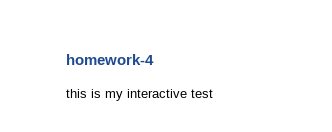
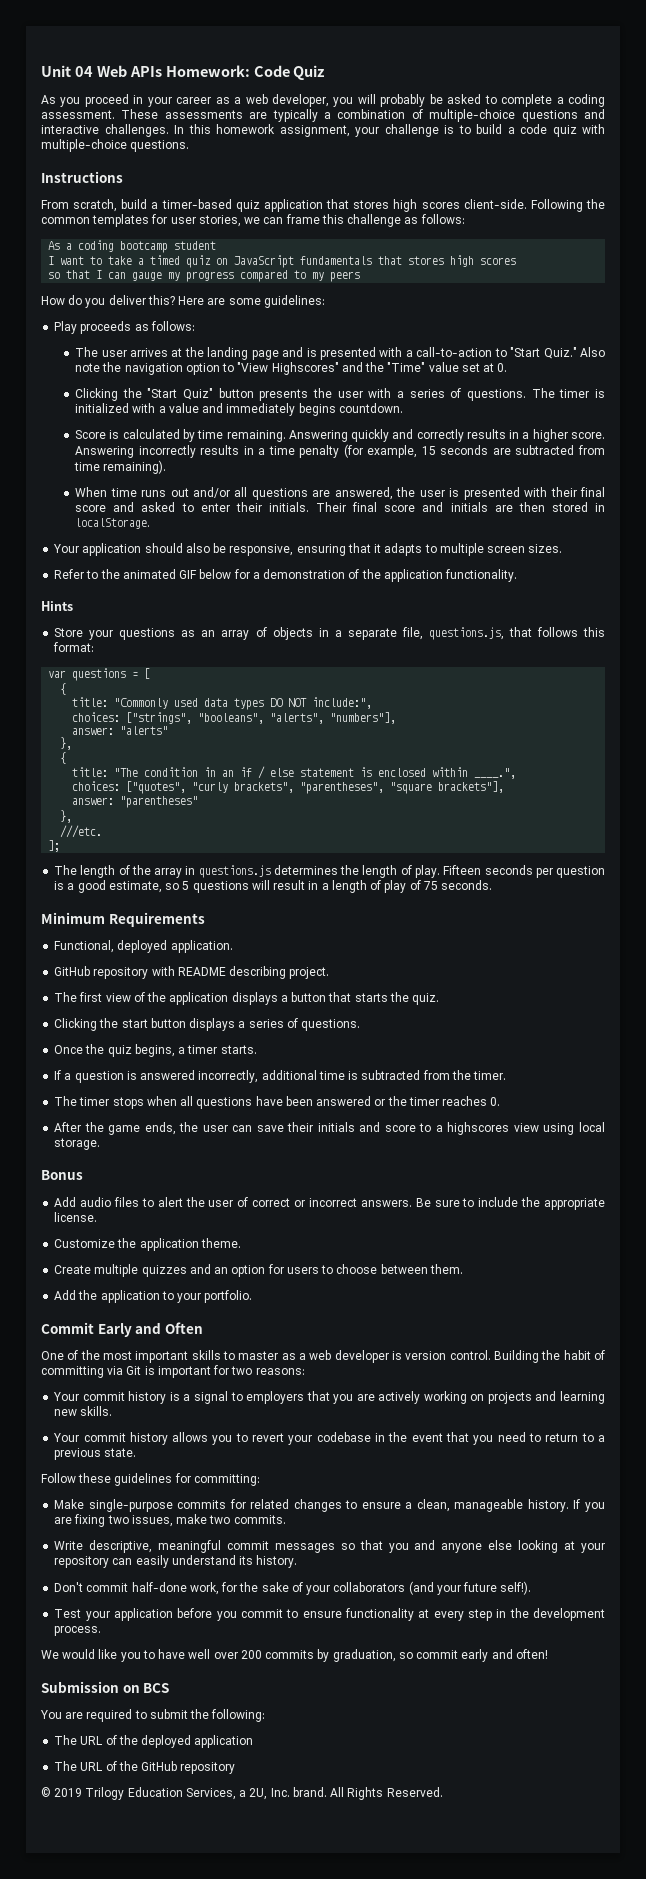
- homework-4
- this is my interactive test
+ Unit 04 Web APIs Homework: Code Quiz
+ As you proceed in your career as a web developer, you will probably be asked to complete a coding assessment. These assessments are typically a combination of multiple-choice questions and interactive challenges. In this homework assignment, your challenge is to build a code quiz with multiple-choice questions.
+ Instructions
+ From scratch, build a timer-based quiz application that stores high scores client-side. Following the common templates for user stories, we can frame this challenge as follows:
+ As a coding bootcamp student
+ I want to take a timed quiz on JavaScript fundamentals that stores high scores
+ so that I can gauge my progress compared to my peers
+ How do you deliver this? Here are some guidelines:
+ Play proceeds as follows:
+ The user arrives at the landing page and is presented with a call-to-action to "Start Quiz." Also note the navigation option to "View Highscores" and the "Time" value set at 0.
+ Clicking the "Start Quiz" button presents the user with a series of questions. The timer is initialized with a value and immediately begins countdown.
+ Score is calculated by time remaining. Answering quickly and correctly results in a higher score. Answering incorrectly results in a time penalty (for example, 15 seconds are subtracted from time remaining).
+ When time runs out and/or all questions are answered, the user is presented with their final score and asked to enter their initials. Their final score and initials are then stored in localStorage.
+ Your application should also be responsive, ensuring that it adapts to multiple screen sizes.
+ Refer to the animated GIF below for a demonstration of the application functionality.
+ Hints
+ Store your questions as an array of objects in a separate file, questions.js, that follows this format:
+ var questions = [
+ {
+ title: "Commonly used data types DO NOT include:",
+ choices: ["strings", "booleans", "alerts", "numbers"],
+ answer: "alerts"
+ },
+ {
+ title: "The condition in an if / else statement is enclosed within ____.",
+ choices: ["quotes", "curly brackets", "parentheses", "square brackets"],
+ answer: "parentheses"
+ },
+ ///etc.
+ ];
+ The length of the array in questions.js determines the length of play. Fifteen seconds per question is a good estimate, so 5 questions will result in a length of play of 75 seconds.
+ Minimum Requirements
+ Functional, deployed application.
+ GitHub repository with README describing project.
+ The first view of the application displays a button that starts the quiz.
+ Clicking the start button displays a series of questions.
+ Once the quiz begins, a timer starts.
+ If a question is answered incorrectly, additional time is subtracted from the timer.
+ The timer stops when all questions have been answered or the timer reaches 0.
+ After the game ends, the user can save their initials and score to a highscores view using local storage.
+ Bonus
+ Add audio files to alert the user of correct or incorrect answers. Be sure to include the appropriate license.
+ Customize the application theme.
+ Create multiple quizzes and an option for users to choose between them.
+ Add the application to your portfolio.
+ Commit Early and Often
+ One of the most important skills to master as a web developer is version control. Building the habit of committing via Git is important for two reasons:
+ Your commit history is a signal to employers that you are actively working on projects and learning new skills.
+ Your commit history allows you to revert your codebase in the event that you need to return to a previous state.
+ Follow these guidelines for committing:
+ Make single-purpose commits for related changes to ensure a clean, manageable history. If you are fixing two issues, make two commits.
+ Write descriptive, meaningful commit messages so that you and anyone else looking at your repository can easily understand its history.
+ Don't commit half-done work, for the sake of your collaborators (and your future self!).
+ Test your application before you commit to ensure functionality at every step in the development process.
+ We would like you to have well over 200 commits by graduation, so commit early and often!
+ Submission on BCS
+ You are required to submit the following:
+ The URL of the deployed application
+ The URL of the GitHub repository
+ © 2019 Trilogy Education Services, a 2U, Inc. brand. All Rights Reserved.

